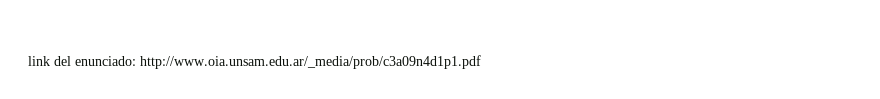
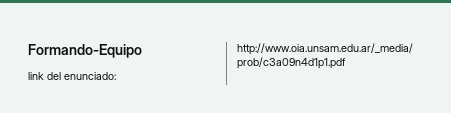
+ Formando-Equipo

